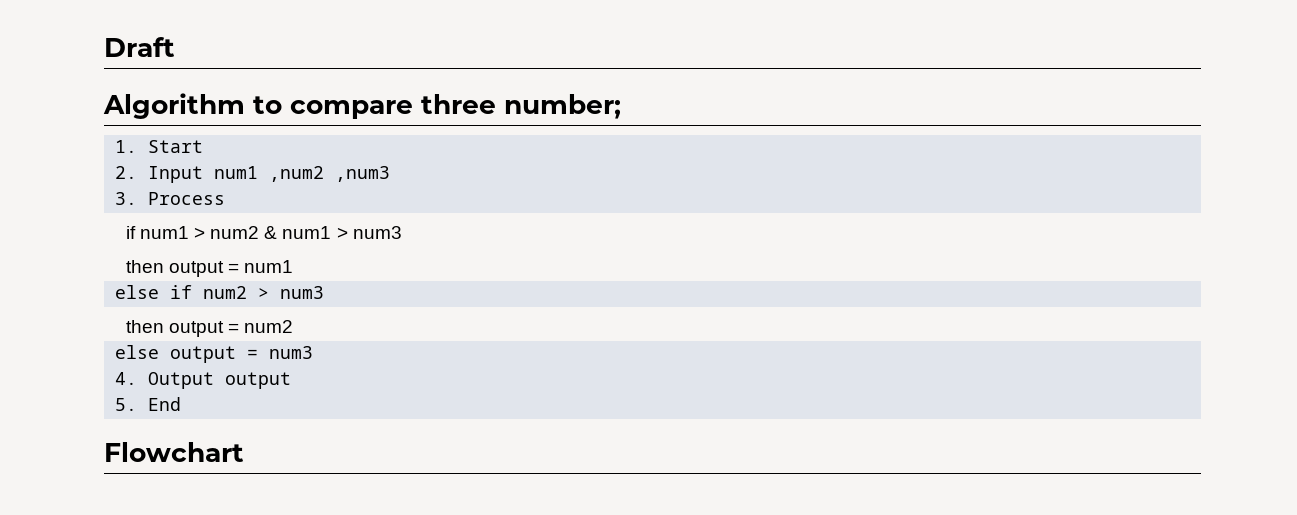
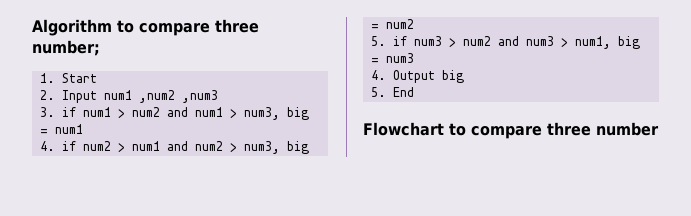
- Draft
- 3. Process
- if num1 > num2 & num1 > num3
- then output = num1
+ 3. if num1 > num2 and num1 > num3, big = num1
- else if num2 > num3
- then output = num2
- else output = num3
+ 4. if num2 > num1 and num2 > num3, big = num2
+ 5. if num3 > num2 and num3 > num1, big = num3
- 4. Output output
+ 4. Output big
- Flowchart
+ Flowchart to compare three number

